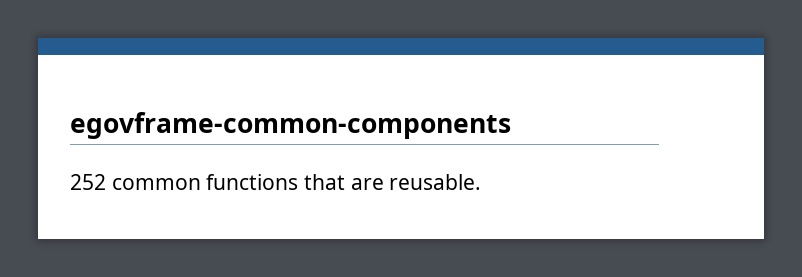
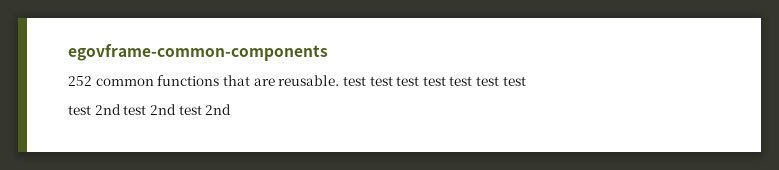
- 252 common functions that are reusable.
+ 252 common functions that are reusable. test test test test test test test
+ test 2nd test 2nd test 2nd

